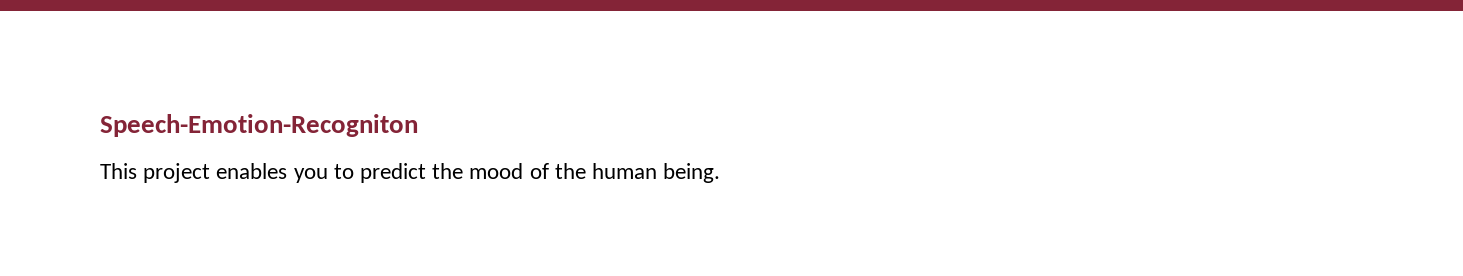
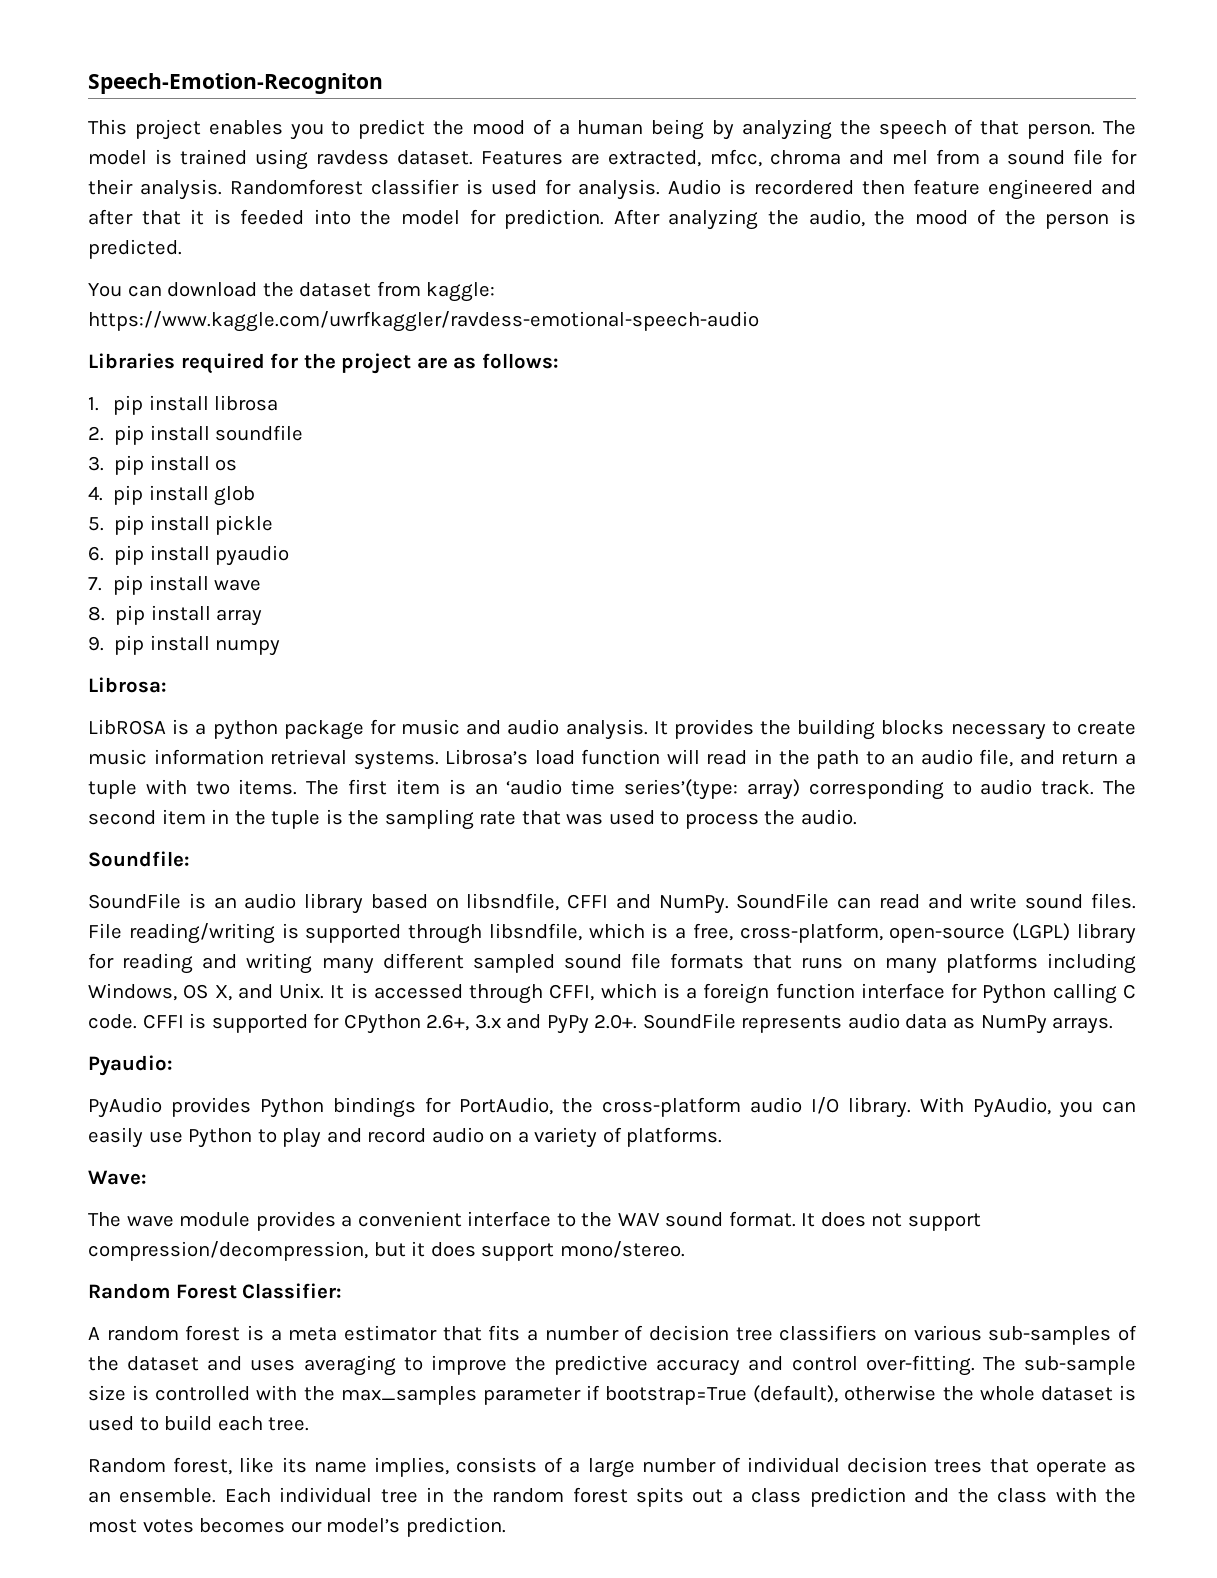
- This project enables you to predict the mood of the human being.
+ This project enables you to predict the mood of a human being by analyzing the speech of that person. The model is trained using ravdess dataset. Features are extracted, mfcc, chroma and mel from a sound file for their analysis. Randomforest classifier is used for analysis. Audio is recordered then feature engineered and after that it is feeded into the model for prediction. After analyzing the audio, the mood of the person is predicted.
+ You can download the dataset from kaggle: https://www.kaggle.com/uwrfkaggler/ravdess-emotional-speech-audio
+ Libraries required for the project are as follows:
+ 1. pip install librosa
+ 2. pip install soundfile
+ 3. pip install os
+ 4. pip install glob
+ 5. pip install pickle
+ 6. pip install pyaudio
+ 7. pip install wave
+ 8. pip install array
+ 9. pip install numpy
+ Librosa:
+ LibROSA is a python package for music and audio analysis. It provides the building blocks necessary to create music information retrieval systems. Librosa’s load function will read in the path to an audio file, and return a tuple with two items. The first item is an ‘audio time series’(type: array) corresponding to audio track. The second item in the tuple is the sampling rate that was used to process the audio.
+ Soundfile:
+ SoundFile is an audio library based on libsndfile, CFFI and NumPy. SoundFile can read and write sound files. File reading/writing is supported through libsndfile, which is a free, cross-platform, open-source (LGPL) library for reading and writing many different sampled sound file formats that runs on many platforms including Windows, OS X, and Unix. It is accessed through CFFI, which is a foreign function interface for Python calling C code. CFFI is supported for CPython 2.6+, 3.x and PyPy 2.0+. SoundFile represents audio data as NumPy arrays.
+ Pyaudio:
+ PyAudio provides Python bindings for PortAudio, the cross-platform audio I/O library. With PyAudio, you can easily use Python to play and record audio on a variety of platforms.
+ Wave:
+ The wave module provides a convenient interface to the WAV sound format. It does not support compression/decompression, but it does support mono/stereo.
+ Random Forest Classifier:
+ A random forest is a meta estimator that fits a number of decision tree classifiers on various sub-samples of the dataset and uses averaging to improve the predictive accuracy and control over-fitting. The sub-sample size is controlled with the max_samples parameter if bootstrap=True (default), otherwise the whole dataset is used to build each tree.
+ Random forest, like its name implies, consists of a large number of individual decision trees that operate as an ensemble. Each individual tree in the random forest spits out a class prediction and the class with the most votes becomes our model’s prediction.

